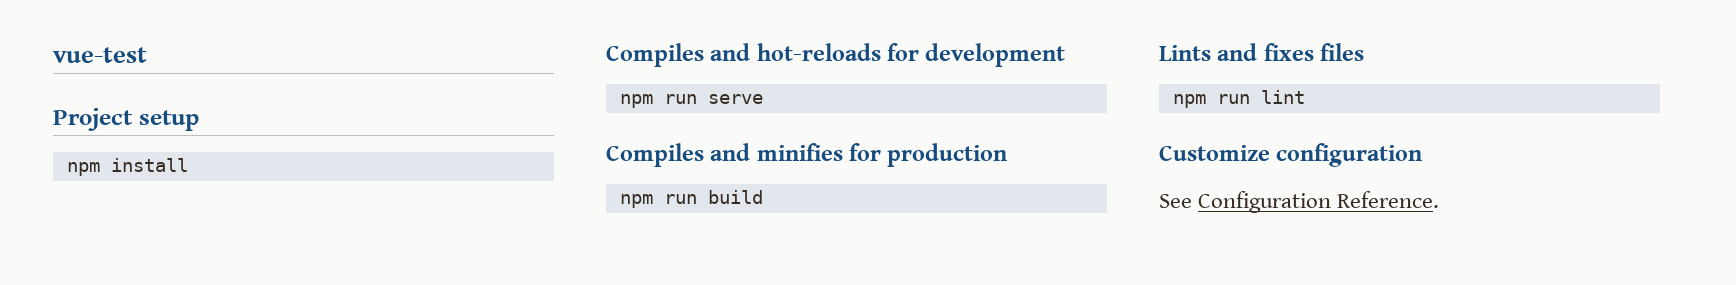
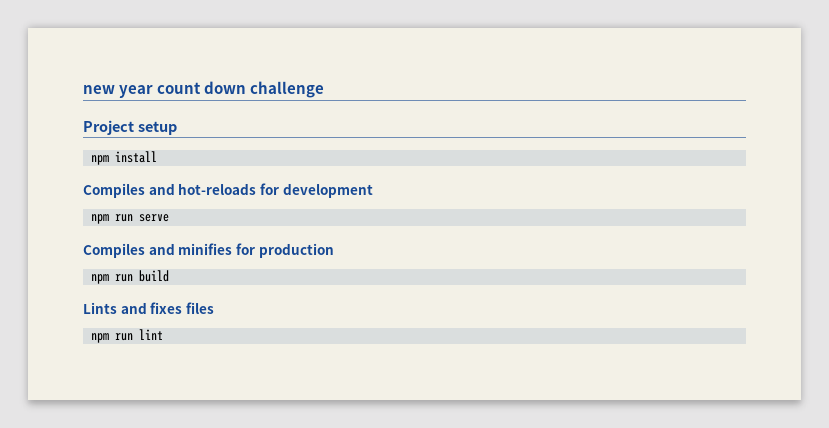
- vue-test
+ new year count down challenge
- Customize configuration
- See Configuration Reference.

